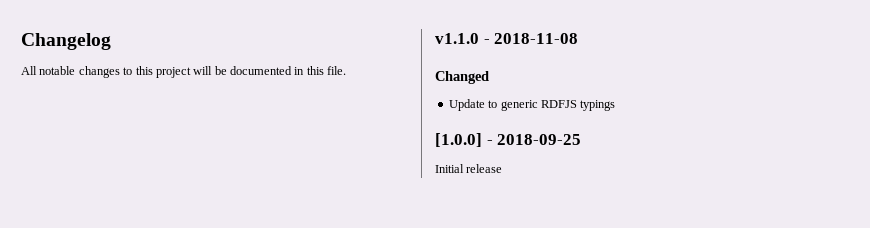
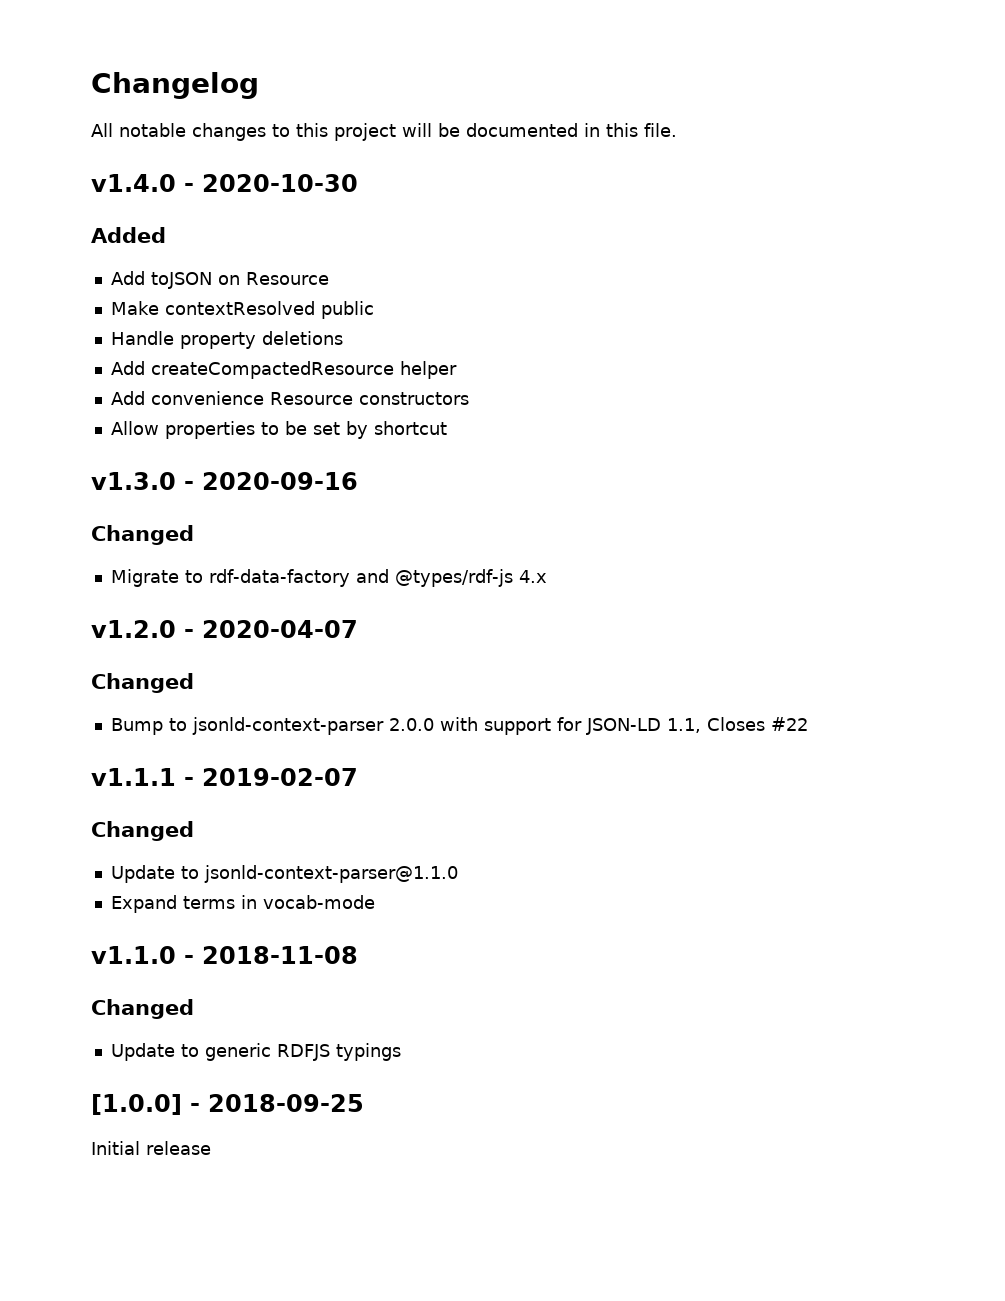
+ v1.4.0 - 2020-10-30
+ Added
+ Add toJSON on Resource
+ Make contextResolved public
+ Handle property deletions
+ Add createCompactedResource helper
+ Add convenience Resource constructors
+ Allow properties to be set by shortcut
+ v1.3.0 - 2020-09-16
+ Changed
+ Migrate to rdf-data-factory and @types/rdf-js 4.x
+ v1.2.0 - 2020-04-07
+ Changed
+ Bump to jsonld-context-parser 2.0.0 with support for JSON-LD 1.1, Closes #22
+ v1.1.1 - 2019-02-07
+ Changed
+ Update to jsonld-context-parser@1.1.0
+ Expand terms in vocab-mode

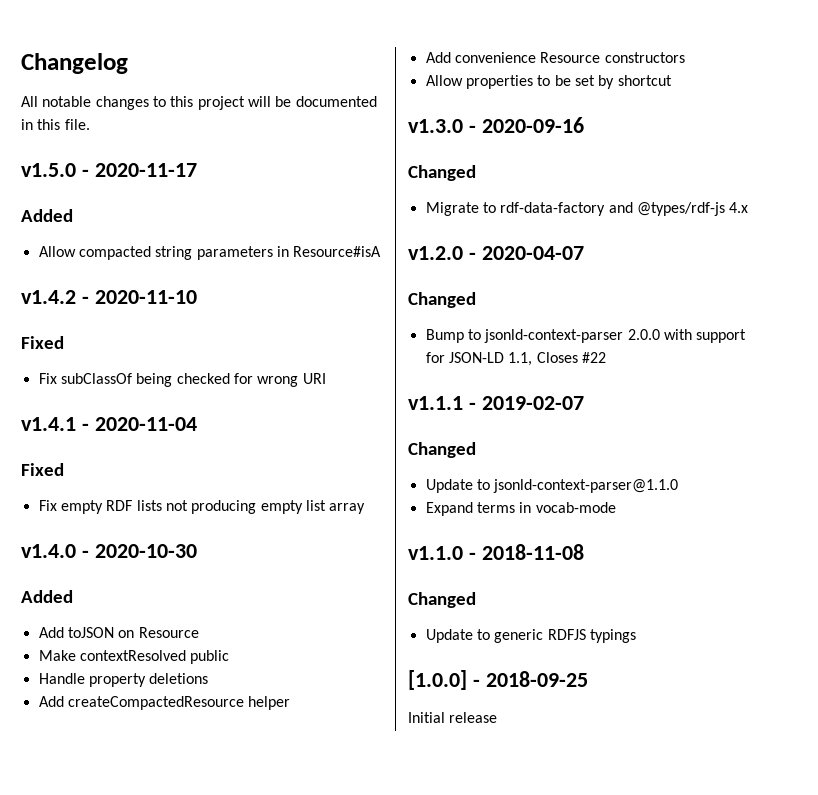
+ v1.5.0 - 2020-11-17
+ Added
+ Allow compacted string parameters in Resource#isA
+ v1.4.2 - 2020-11-10
+ Fixed
+ Fix subClassOf being checked for wrong URI
+ v1.4.1 - 2020-11-04
+ Fixed
+ Fix empty RDF lists not producing empty list array

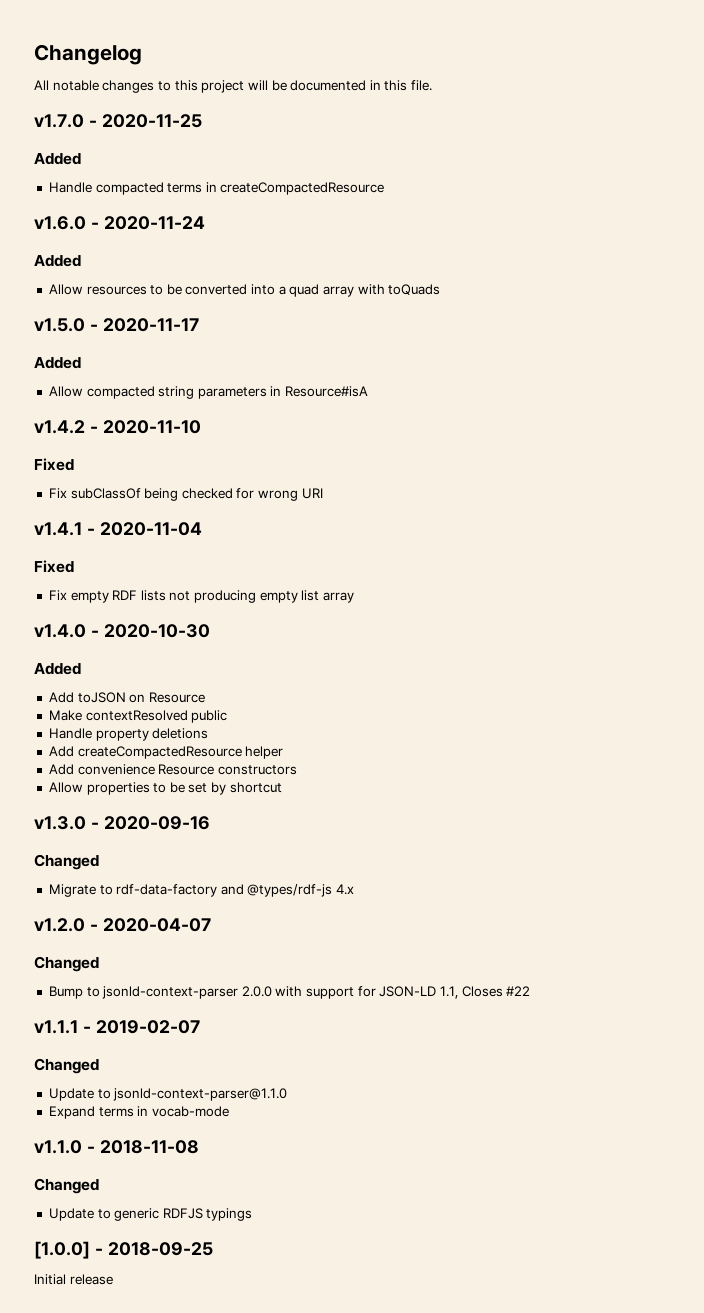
+ v1.7.0 - 2020-11-25
+ Added
+ Handle compacted terms in createCompactedResource
+ v1.6.0 - 2020-11-24
+ Added
+ Allow resources to be converted into a quad array with toQuads

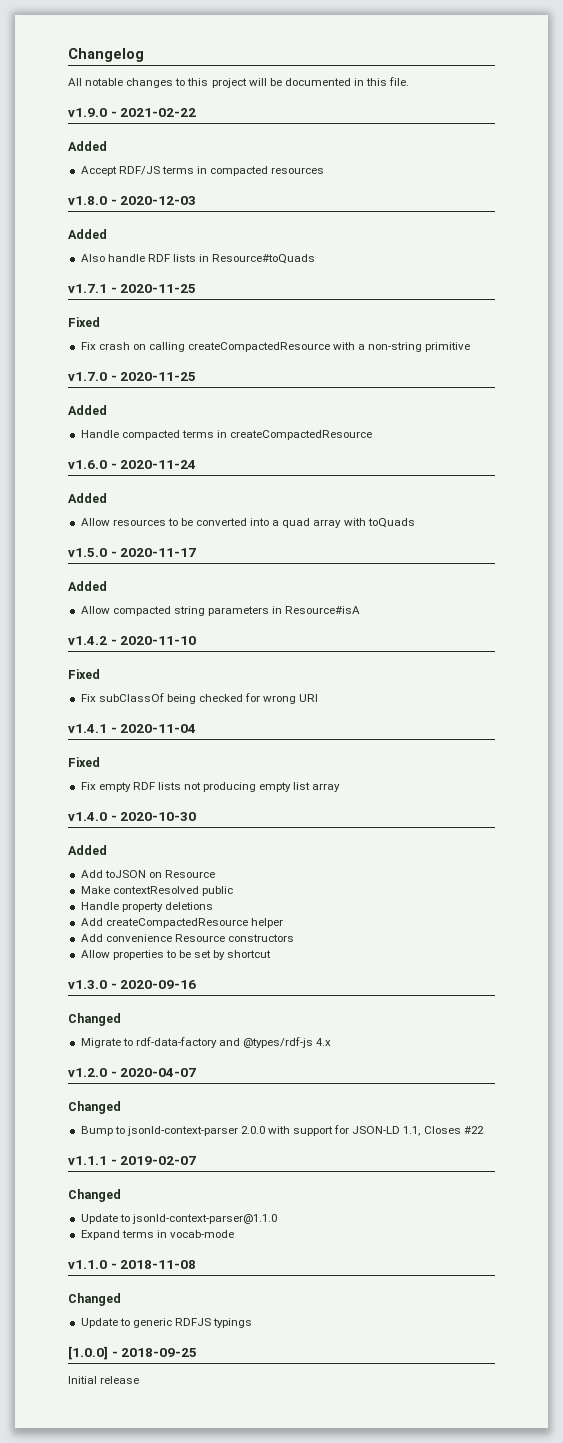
+ v1.9.0 - 2021-02-22
+ Added
+ Accept RDF/JS terms in compacted resources
+ v1.8.0 - 2020-12-03
+ Added
+ Also handle RDF lists in Resource#toQuads
+ v1.7.1 - 2020-11-25
+ Fixed
+ Fix crash on calling createCompactedResource with a non-string primitive

